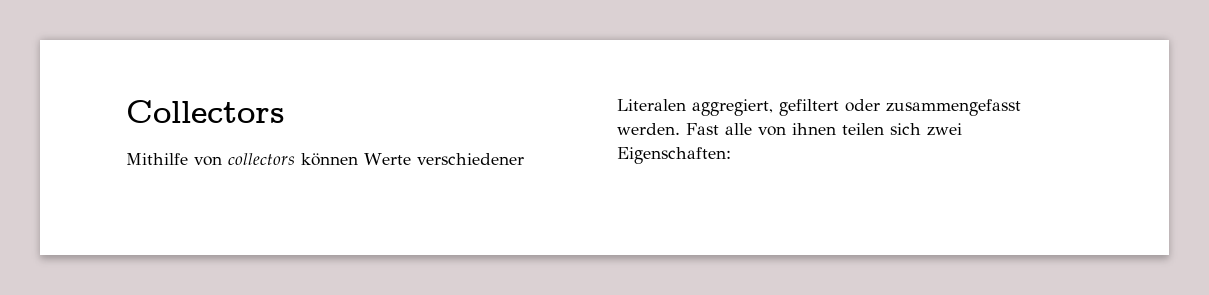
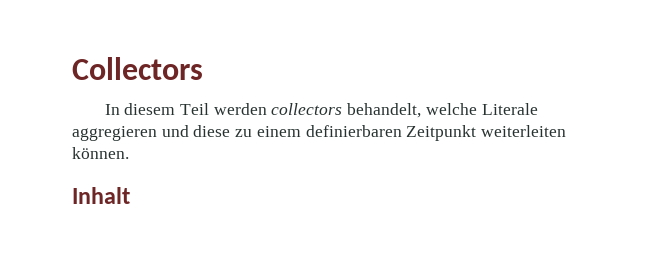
- Mithilfe von collectors können Werte verschiedener Literalen aggregiert, gefiltert oder zusammengefasst werden. Fast alle von ihnen teilen sich zwei Eigenschaften:
+ In diesem Teil werden collectors behandelt, welche Literale aggregieren und diese zu einem definierbaren Zeitpunkt weiterleiten können.
+ Inhalt

